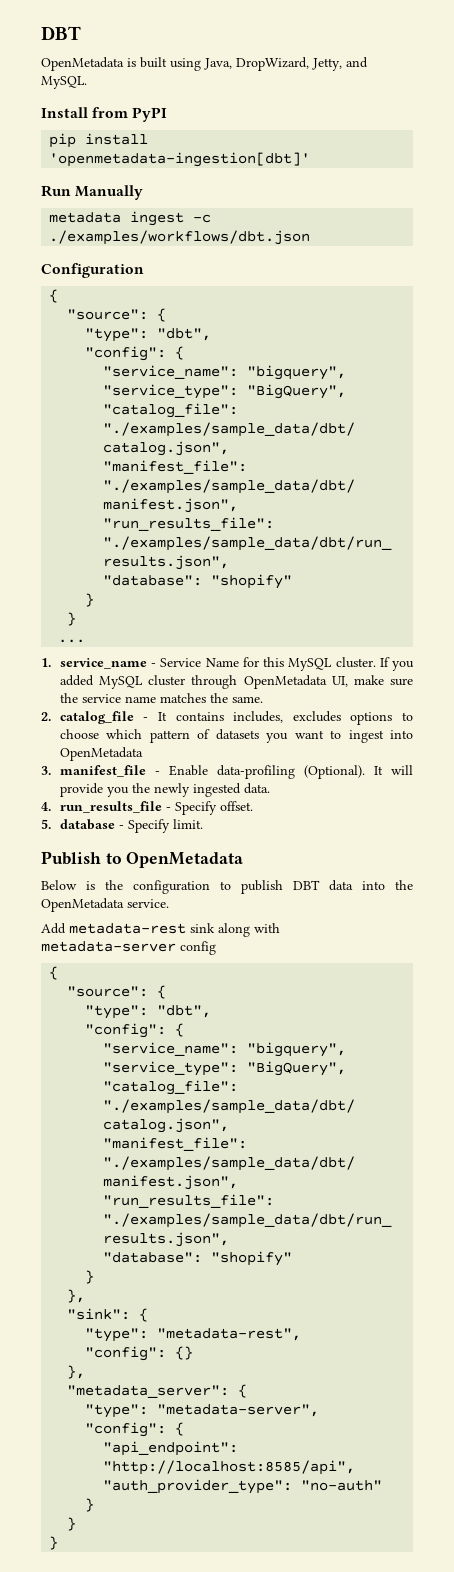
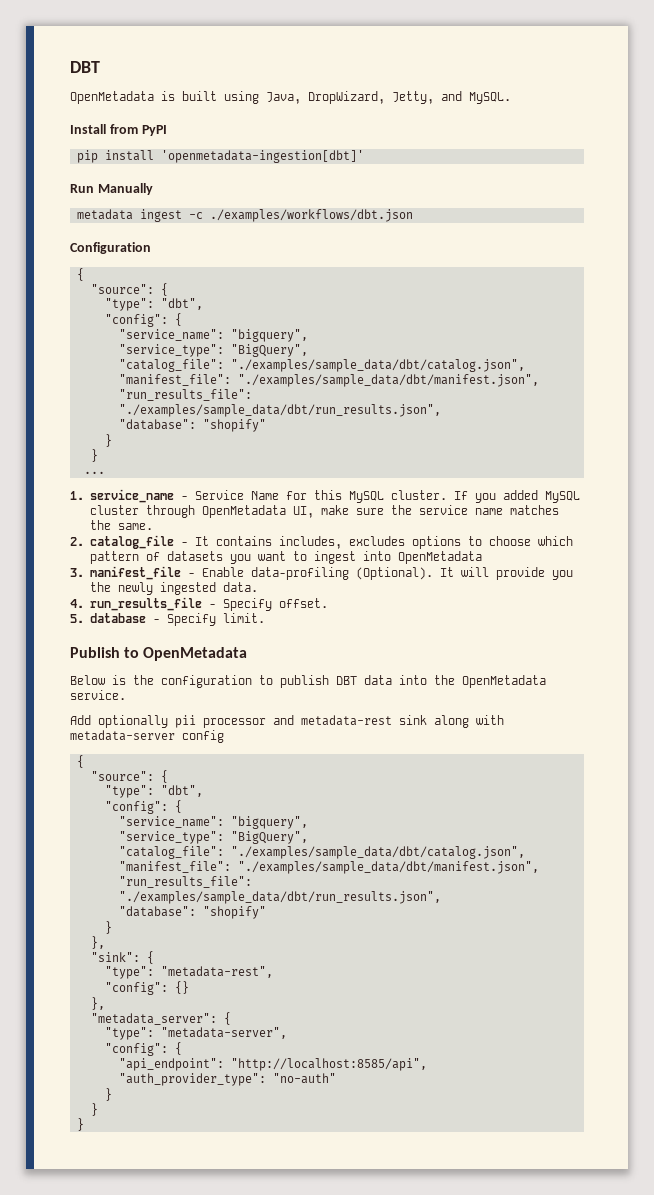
- Add metadata-rest sink along with metadata-server config
+ Add optionally pii processor and metadata-rest sink along with metadata-server config

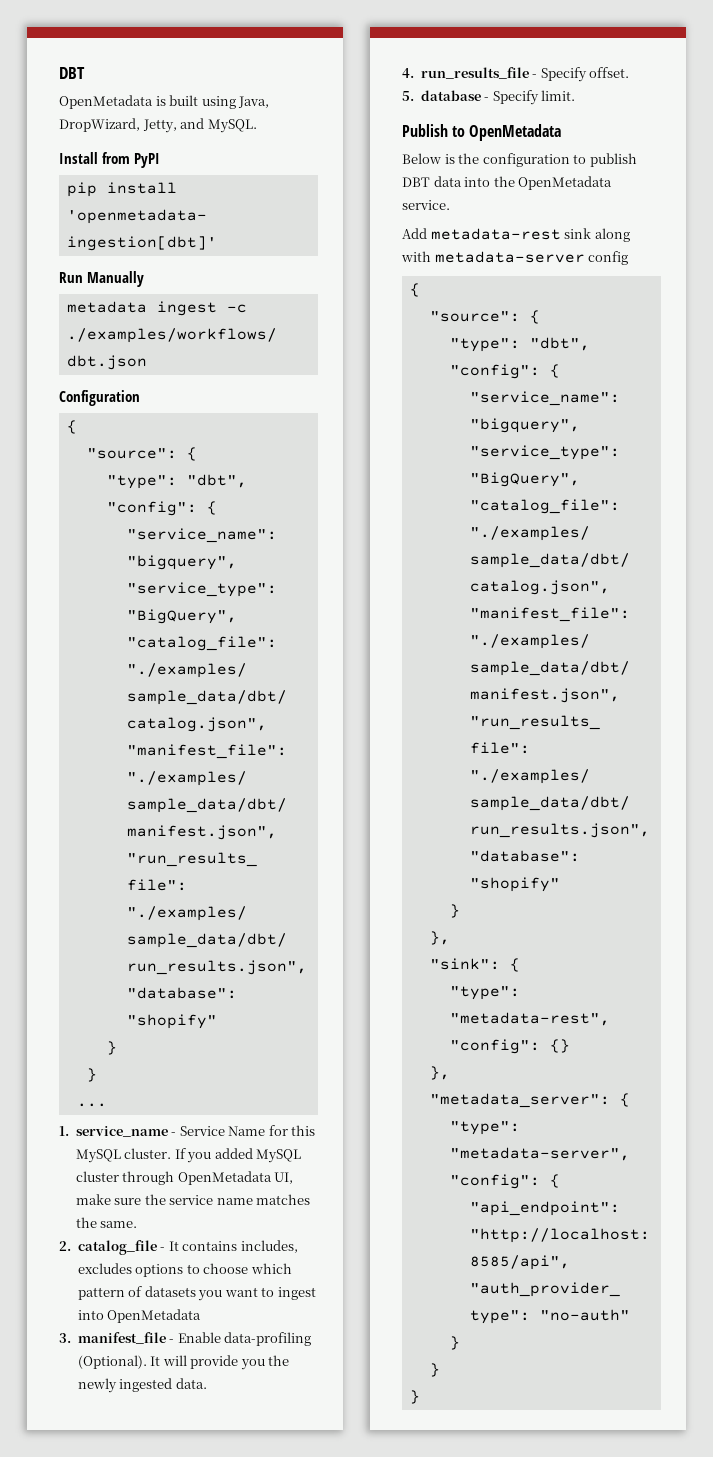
- Add optionally pii processor and metadata-rest sink along with metadata-server config
+ Add metadata-rest sink along with metadata-server config

